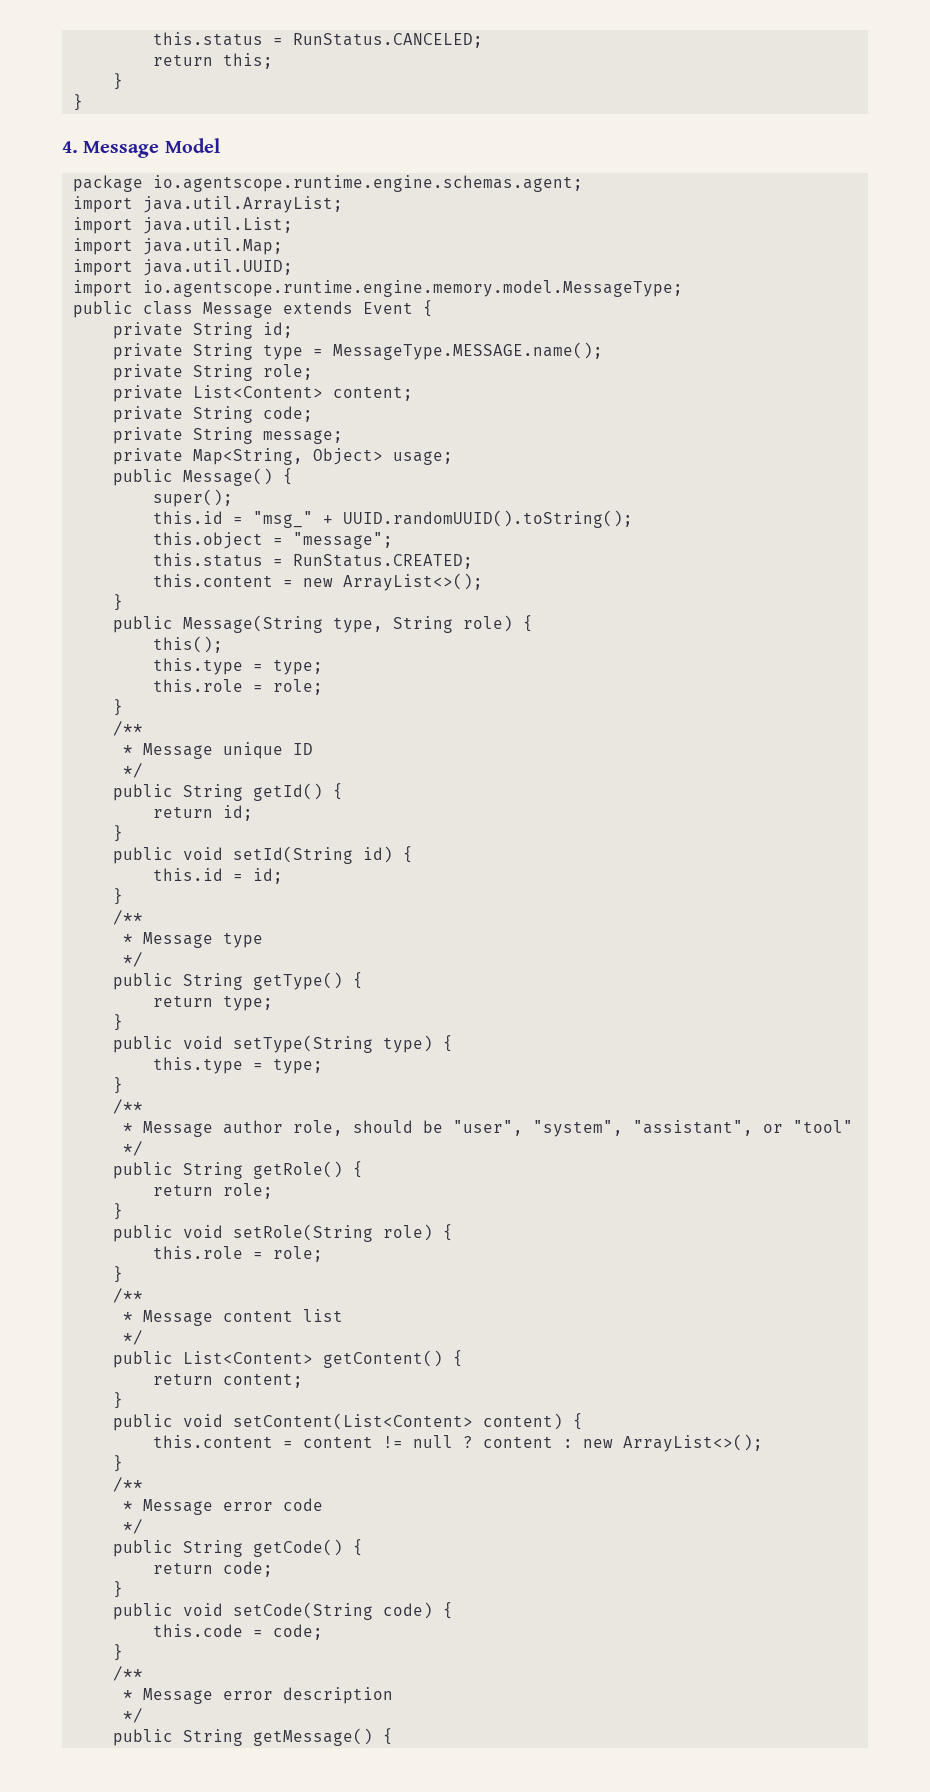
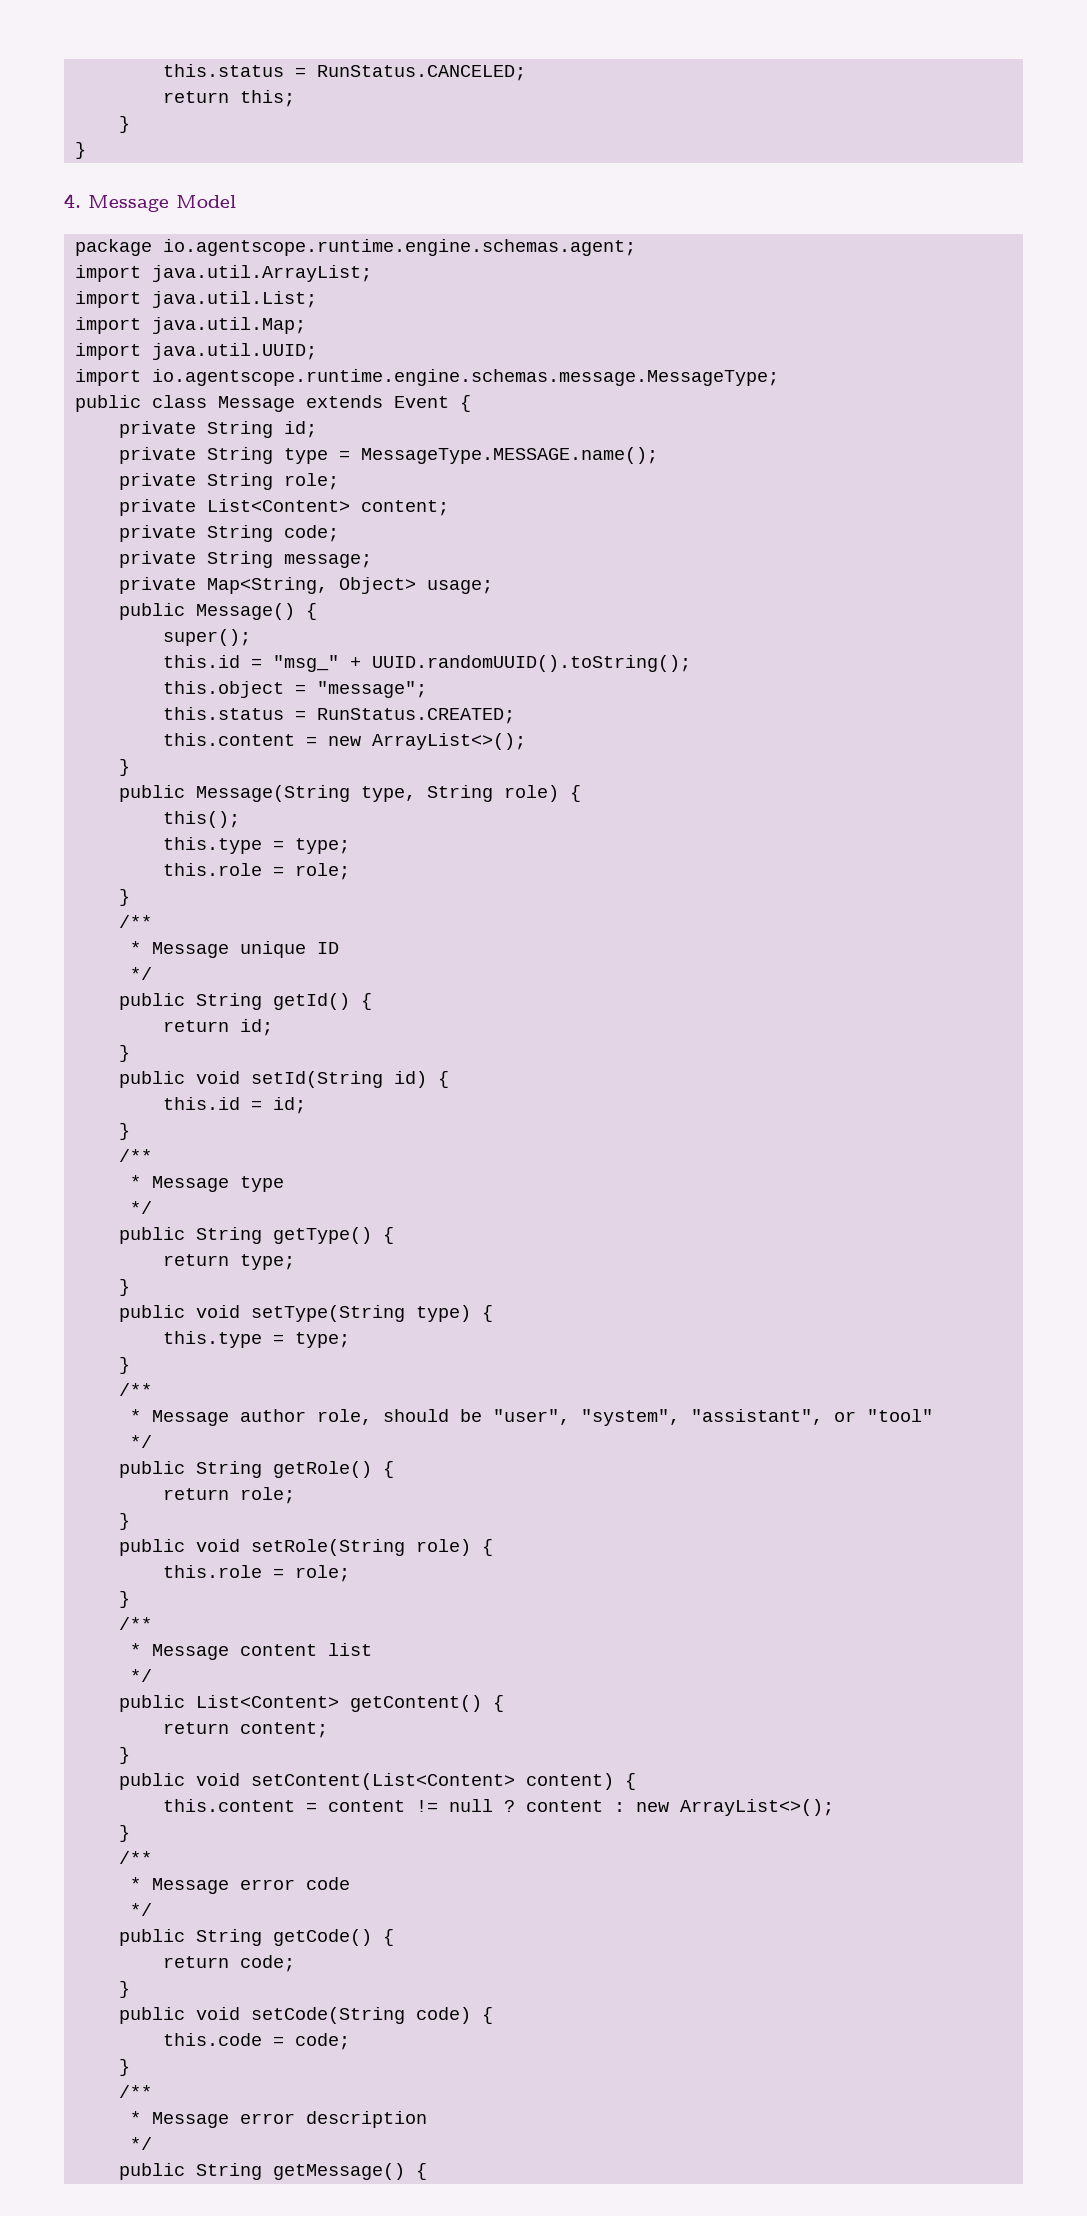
- import io.agentscope.runtime.engine.memory.model.MessageType;
+ import io.agentscope.runtime.engine.schemas.message.MessageType;

